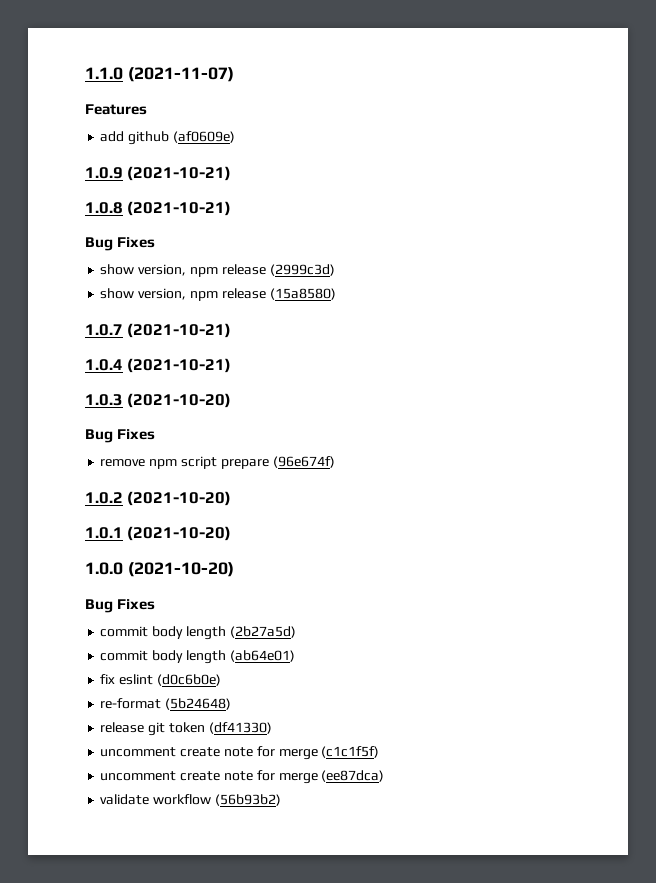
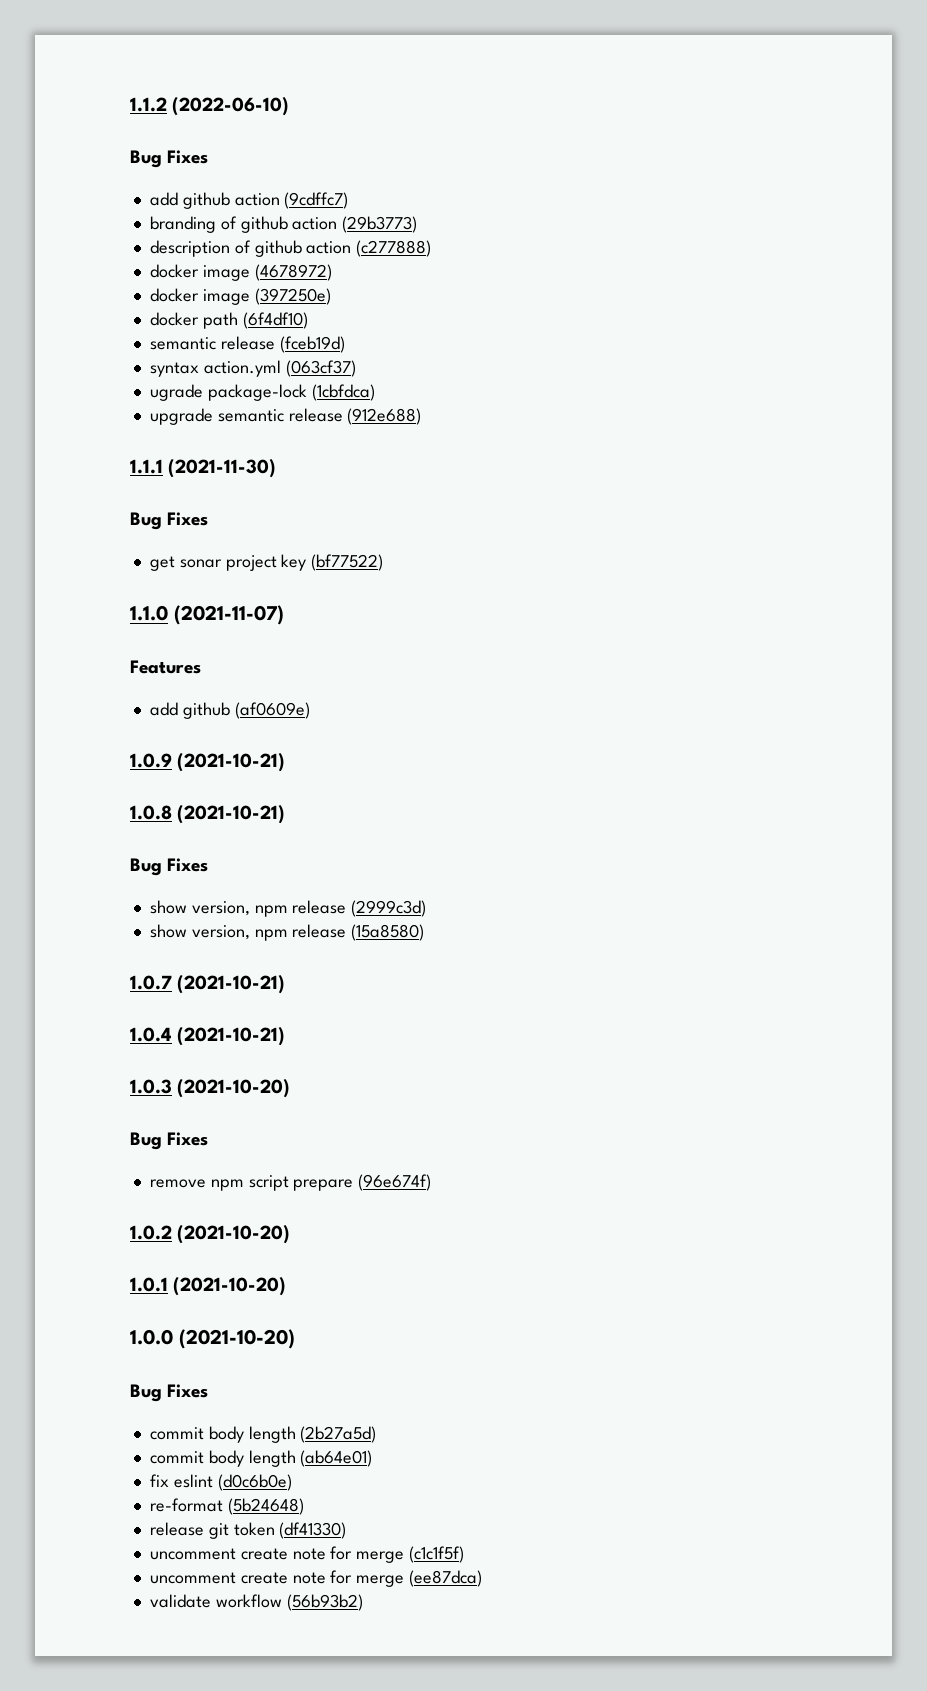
+ 1.1.2 (2022-06-10)
+ Bug Fixes
+ add github action (9cdffc7)
+ branding of github action (29b3773)
+ description of github action (c277888)
+ docker image (4678972)
+ docker image (397250e)
+ docker path (6f4df10)
+ semantic release (fceb19d)
+ syntax action.yml (063cf37)
+ ugrade package-lock (1cbfdca)
+ upgrade semantic release (912e688)
+ 1.1.1 (2021-11-30)
+ Bug Fixes
+ get sonar project key (bf77522)

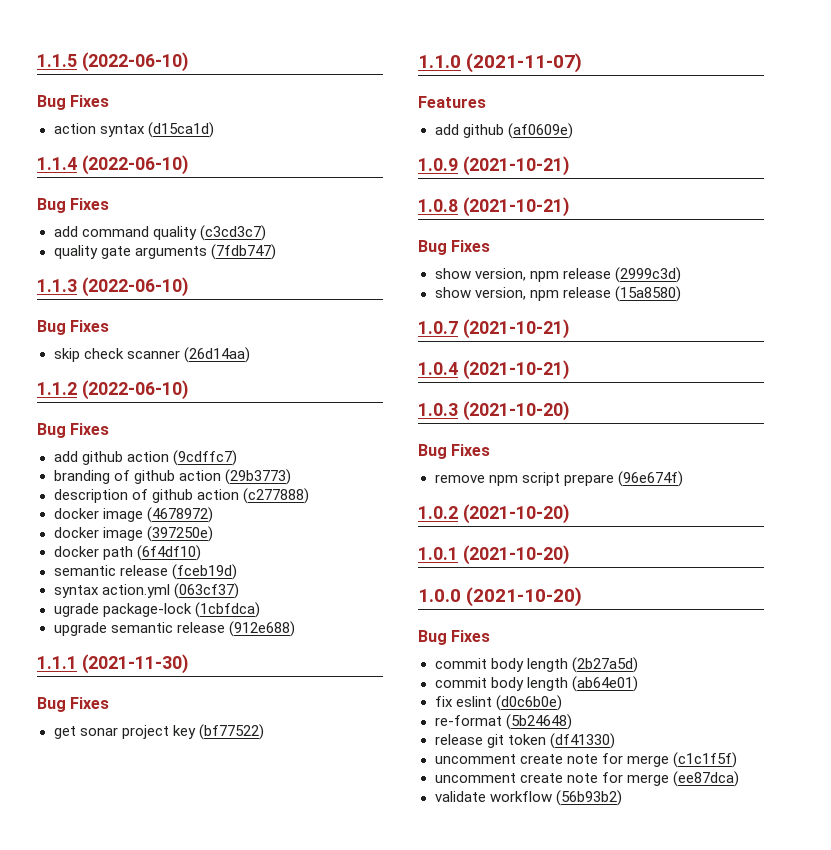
+ 1.1.5 (2022-06-10)
+ Bug Fixes
+ action syntax (d15ca1d)
+ 1.1.4 (2022-06-10)
+ Bug Fixes
+ add command quality (c3cd3c7)
+ quality gate arguments (7fdb747)
+ 1.1.3 (2022-06-10)
+ Bug Fixes
+ skip check scanner (26d14aa)

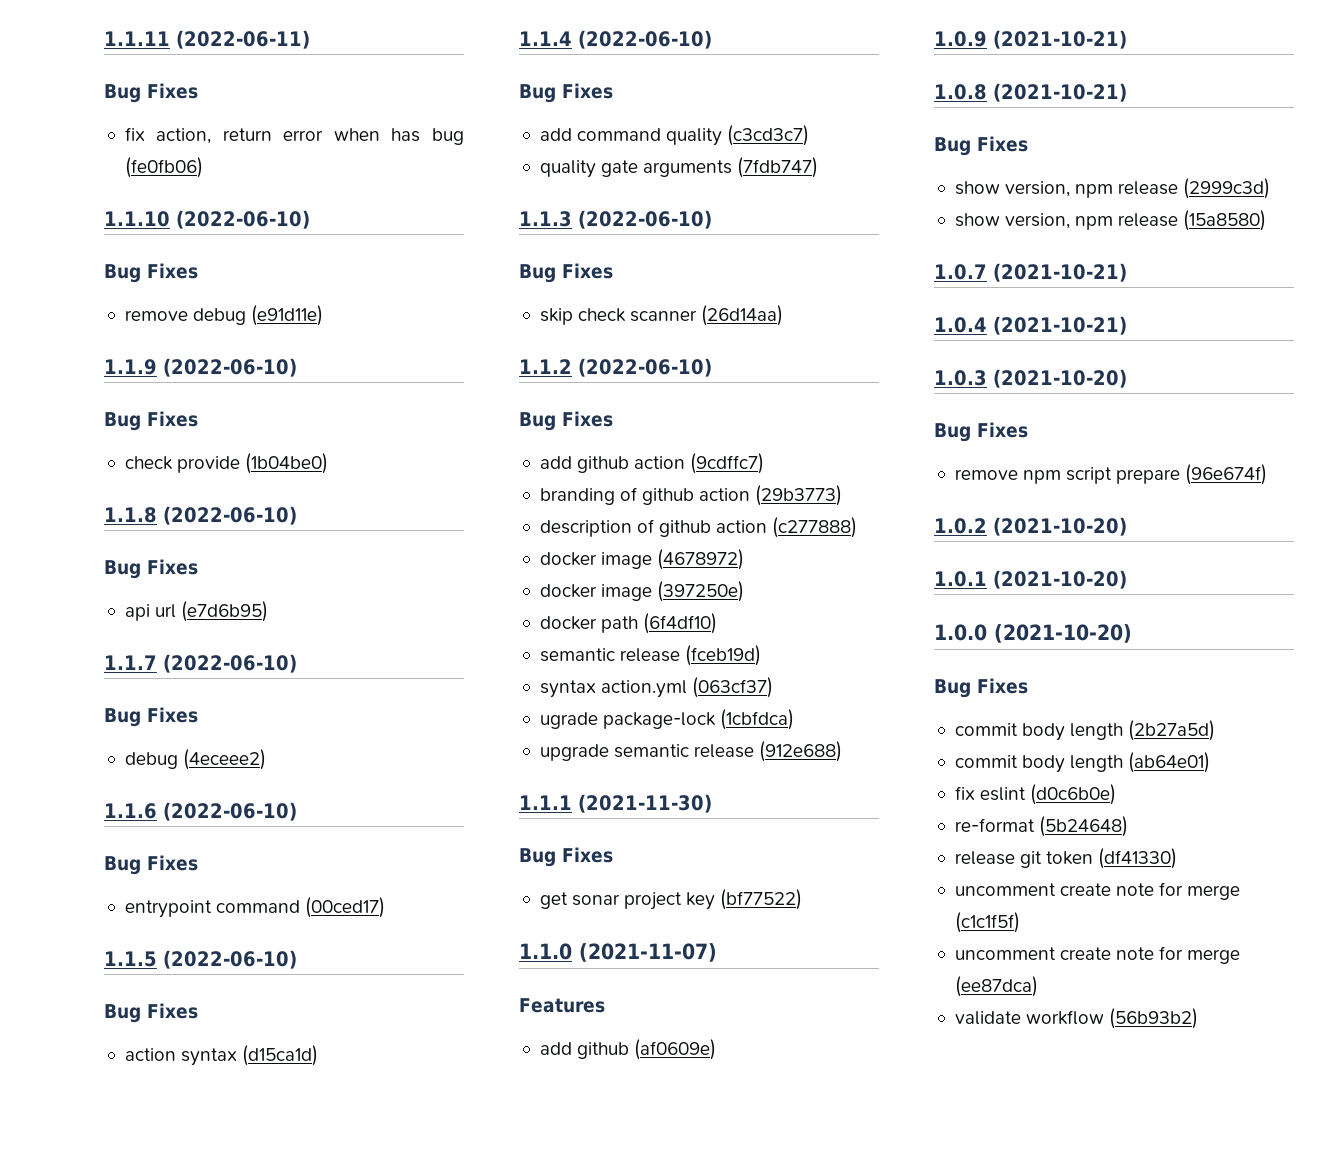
+ 1.1.11 (2022-06-11)
+ Bug Fixes
+ fix action, return error when has bug (fe0fb06)
+ 1.1.10 (2022-06-10)
+ Bug Fixes
+ remove debug (e91d11e)
+ 1.1.9 (2022-06-10)
+ Bug Fixes
+ check provide (1b04be0)
+ 1.1.8 (2022-06-10)
+ Bug Fixes
+ api url (e7d6b95)
+ 1.1.7 (2022-06-10)
+ Bug Fixes
+ debug (4eceee2)
+ 1.1.6 (2022-06-10)
+ Bug Fixes
+ entrypoint command (00ced17)

